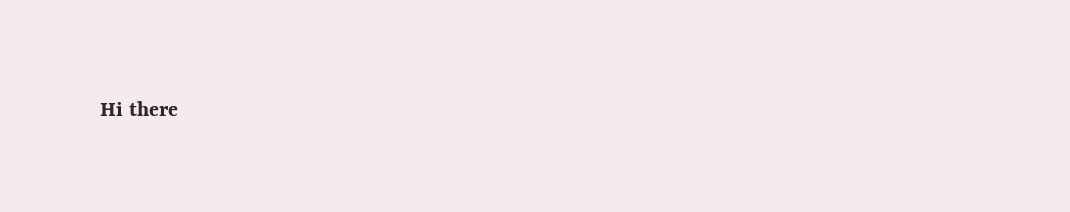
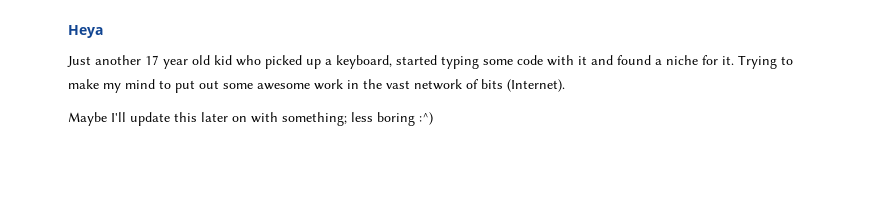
- Hi there
+ Heya
+ Just another 17 year old kid who picked up a keyboard, started typing some code with it and found a niche for it. Trying to make my mind to put out some awesome work in the vast network of bits (Internet).
+ Maybe I'll update this later on with something; less boring :^)

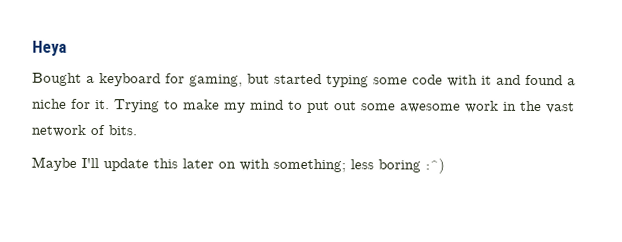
- Just another 17 year old kid who picked up a keyboard, started typing some code with it and found a niche for it.
+ Bought a keyboard for gaming, but started typing some code with it and found a niche for it.
- Trying to make my mind to put out some awesome work in the vast network of bits (Internet).
+ Trying to make my mind to put out some awesome work in the vast network of bits.

